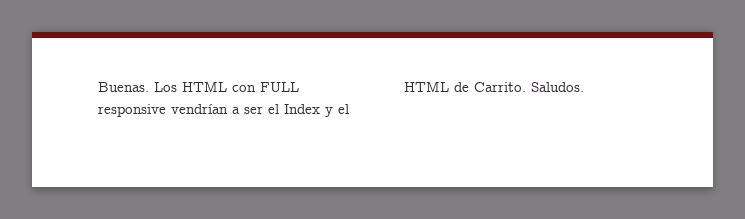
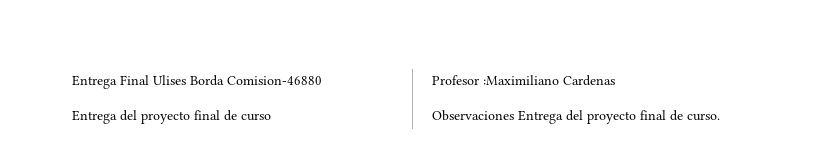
- Buenas. Los HTML con FULL responsive vendrían a ser el Index y el HTML de Carrito. Saludos.
+ Entrega Final Ulises Borda Comision-46880
+ Entrega del proyecto final de curso
+ Profesor :Maximiliano Cardenas
+ Observaciones Entrega del proyecto final de curso.

